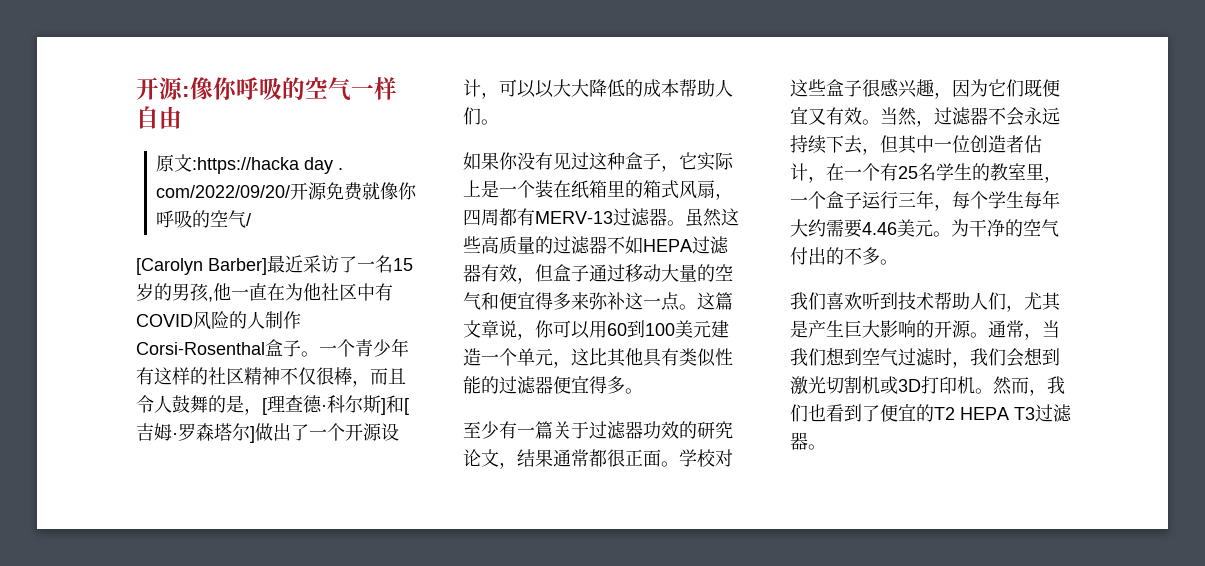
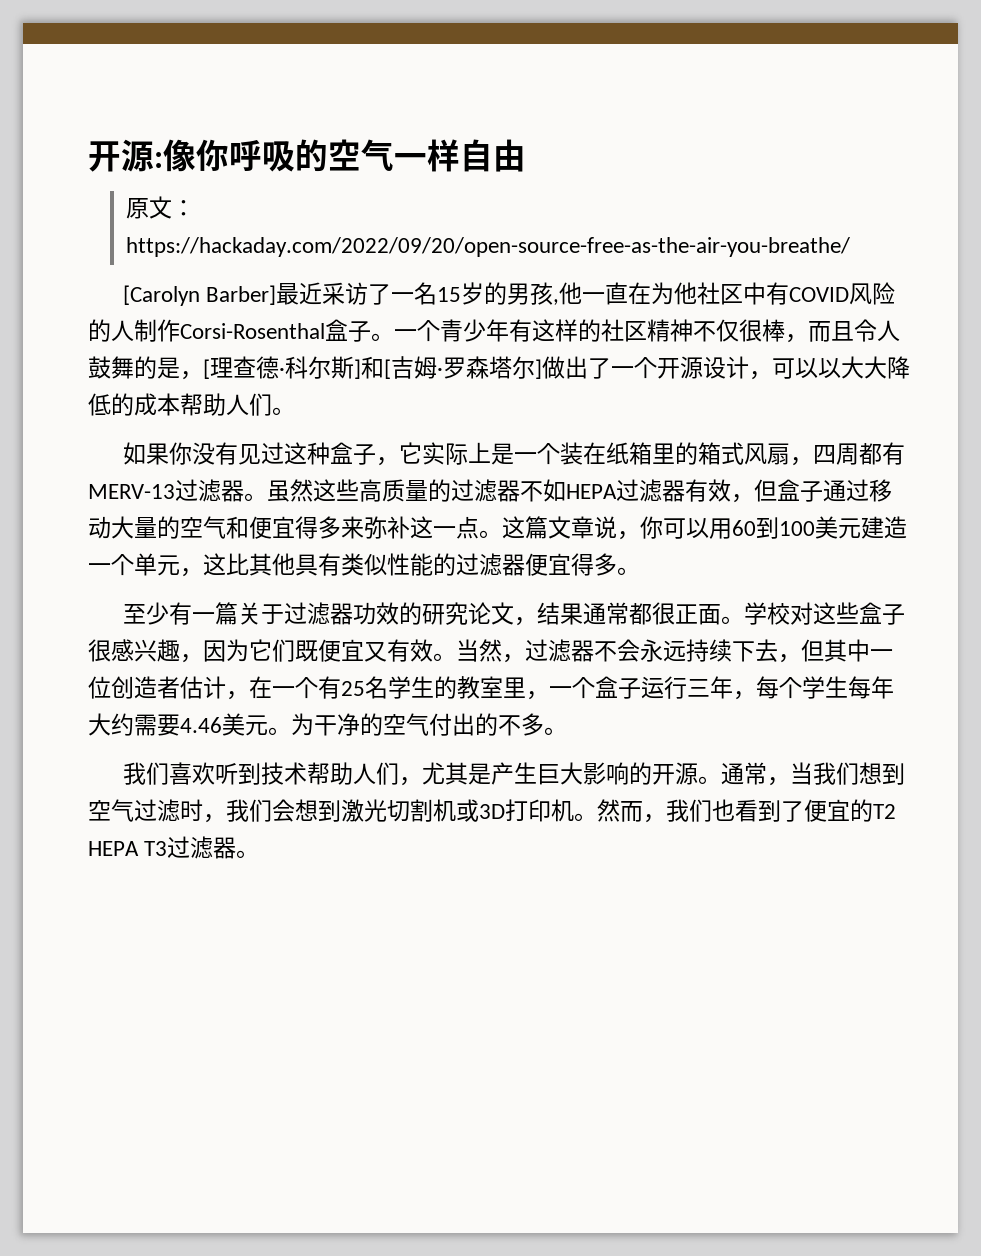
- 原文:https://hacka day . com/2022/09/20/开源免费就像你呼吸的空气/
+ 原文：https://hackaday.com/2022/09/20/open-source-free-as-the-air-you-breathe/

